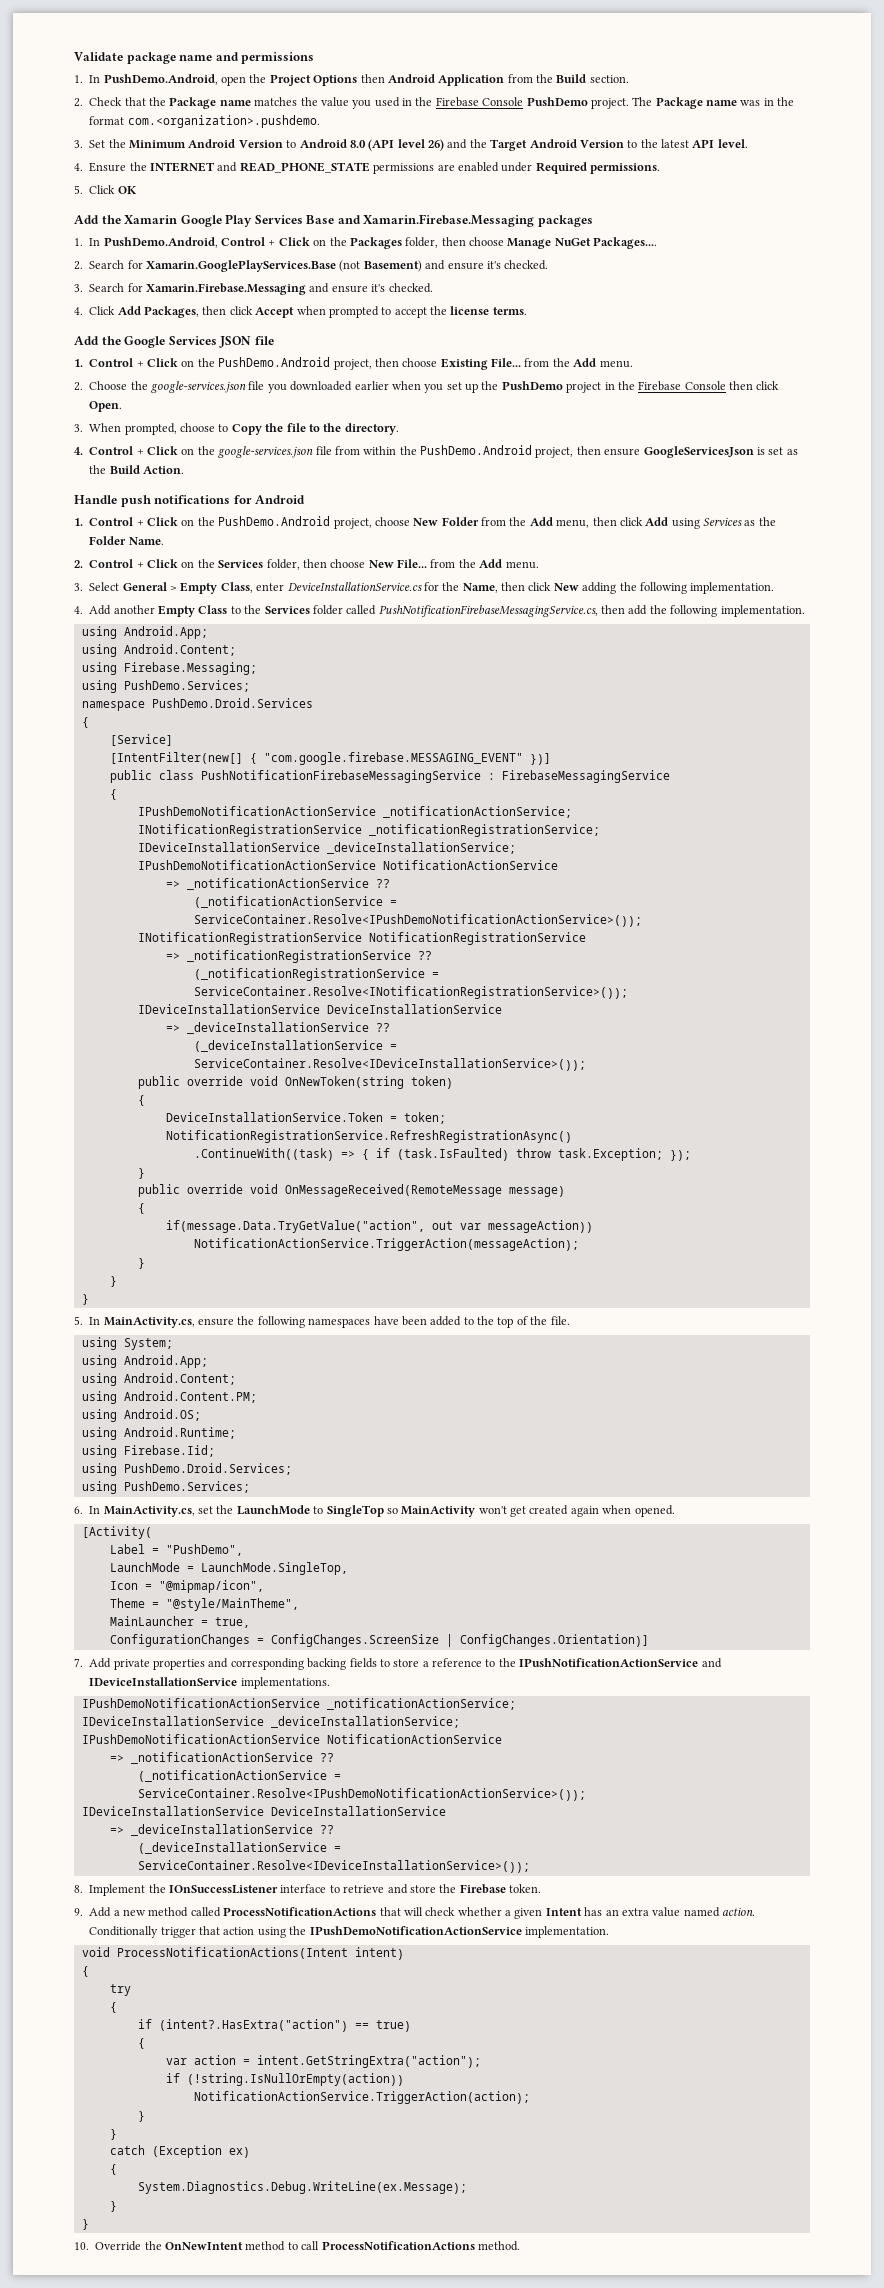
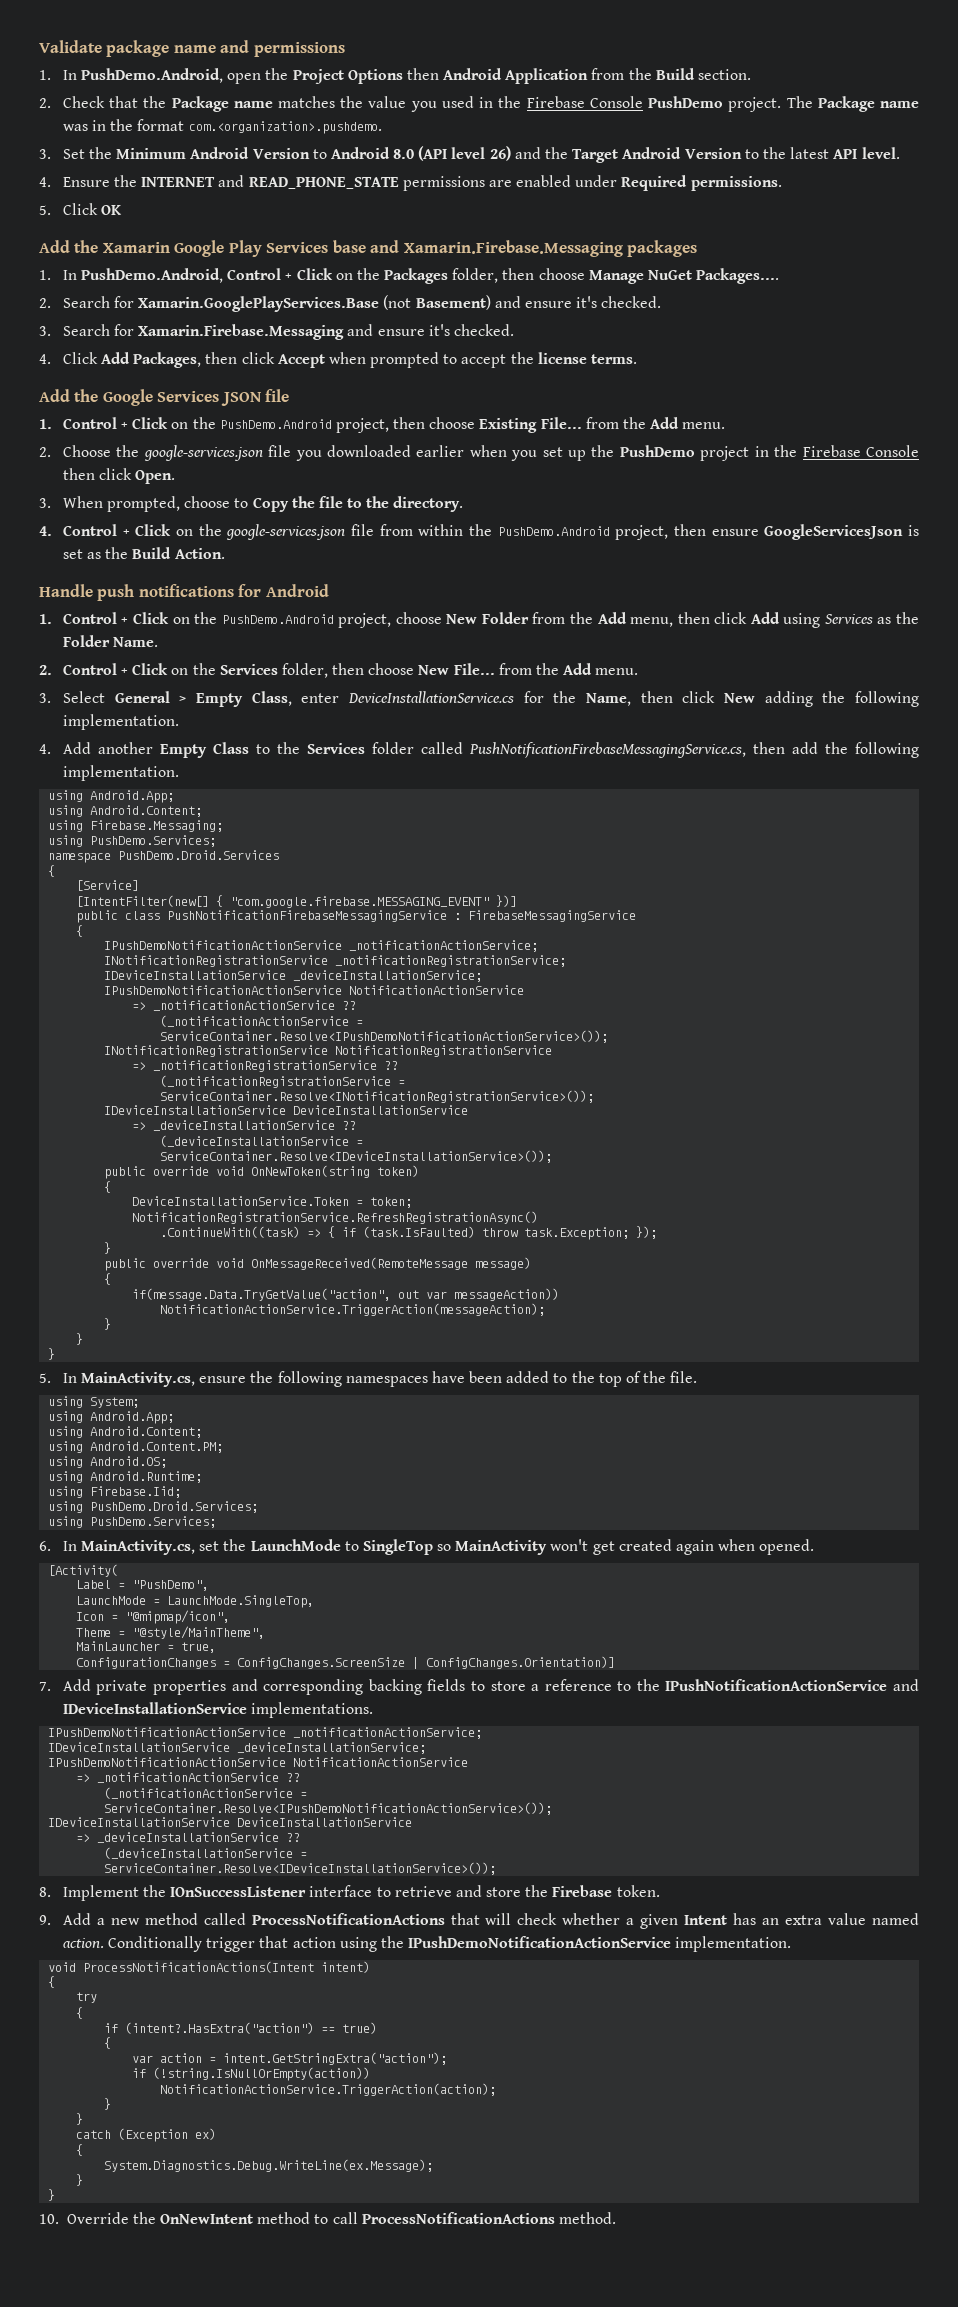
- Add the Xamarin Google Play Services Base and Xamarin.Firebase.Messaging packages
+ Add the Xamarin Google Play Services base and Xamarin.Firebase.Messaging packages

